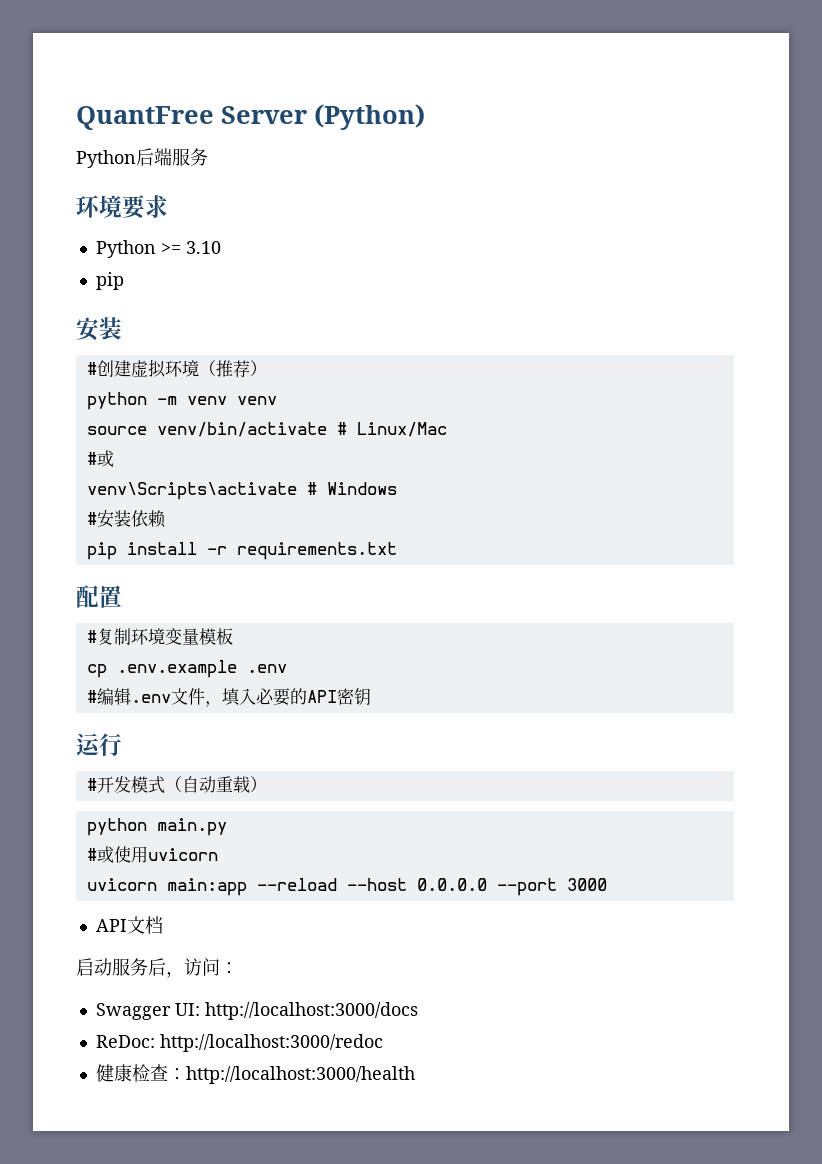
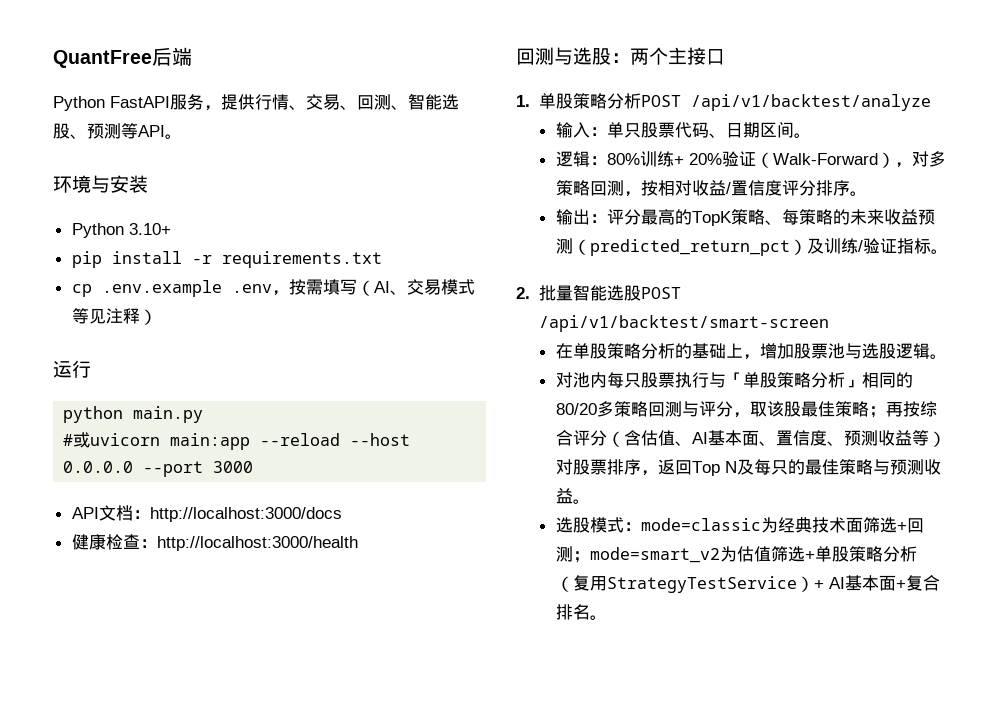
- QuantFree Server (Python)
- Python后端服务
- 环境要求
- Python >= 3.10
- pip
- 安装
- #创建虚拟环境（推荐）
- python -m venv venv
- source venv/bin/activate # Linux/Mac
- #或
- venv\Scripts\activate # Windows
- #安装依赖
+ QuantFree后端
+ Python FastAPI服务，提供行情、交易、回测、智能选股、预测等API。
+ 环境与安装
+ Python 3.10+
  pip install -r requirements.txt
- 配置
- #复制环境变量模板
- cp .env.example .env
- #编辑.env文件，填入必要的API密钥
+ cp .env.example .env，按需填写（AI、交易模式等见注释）
  运行
- #开发模式（自动重载）
- #或使用uvicorn
- uvicorn main:app --reload --host 0.0.0.0 --port 3000
+ #或uvicorn main:app --reload --host 0.0.0.0 --port 3000
- API文档
- 启动服务后，访问：
- Swagger UI: http://localhost:3000/docs
+ API文档：http://localhost:3000/docs
- ReDoc: http://localhost:3000/redoc
+ 回测与选股：两个主接口
+ 1.单股策略分析POST /api/v1/backtest/analyze
+ 输入：单只股票代码、日期区间。
+ 逻辑：80%训练+ 20%验证（Walk-Forward），对多策略回测，按相对收益/置信度评分排序。
+ 输出：评分最高的TopK策略、每策略的未来收益预测（predicted_return_pct）及训练/验证指标。
+ 2.批量智能选股POST /api/v1/backtest/smart-screen
+ 在单股策略分析的基础上，增加股票池与选股逻辑。
+ 对池内每只股票执行与「单股策略分析」相同的80/20多策略回测与评分，取该股最佳策略；再按综合评分（含估值、AI基本面、置信度、预测收益等）对股票排序，返回Top N及每只的最佳策略与预测收益。
+ 选股模式：mode=classic为经典技术面筛选+回测；mode=smart_v2为估值筛选+单股策略分析（复用StrategyTestService）+ AI基本面+复合排名。

